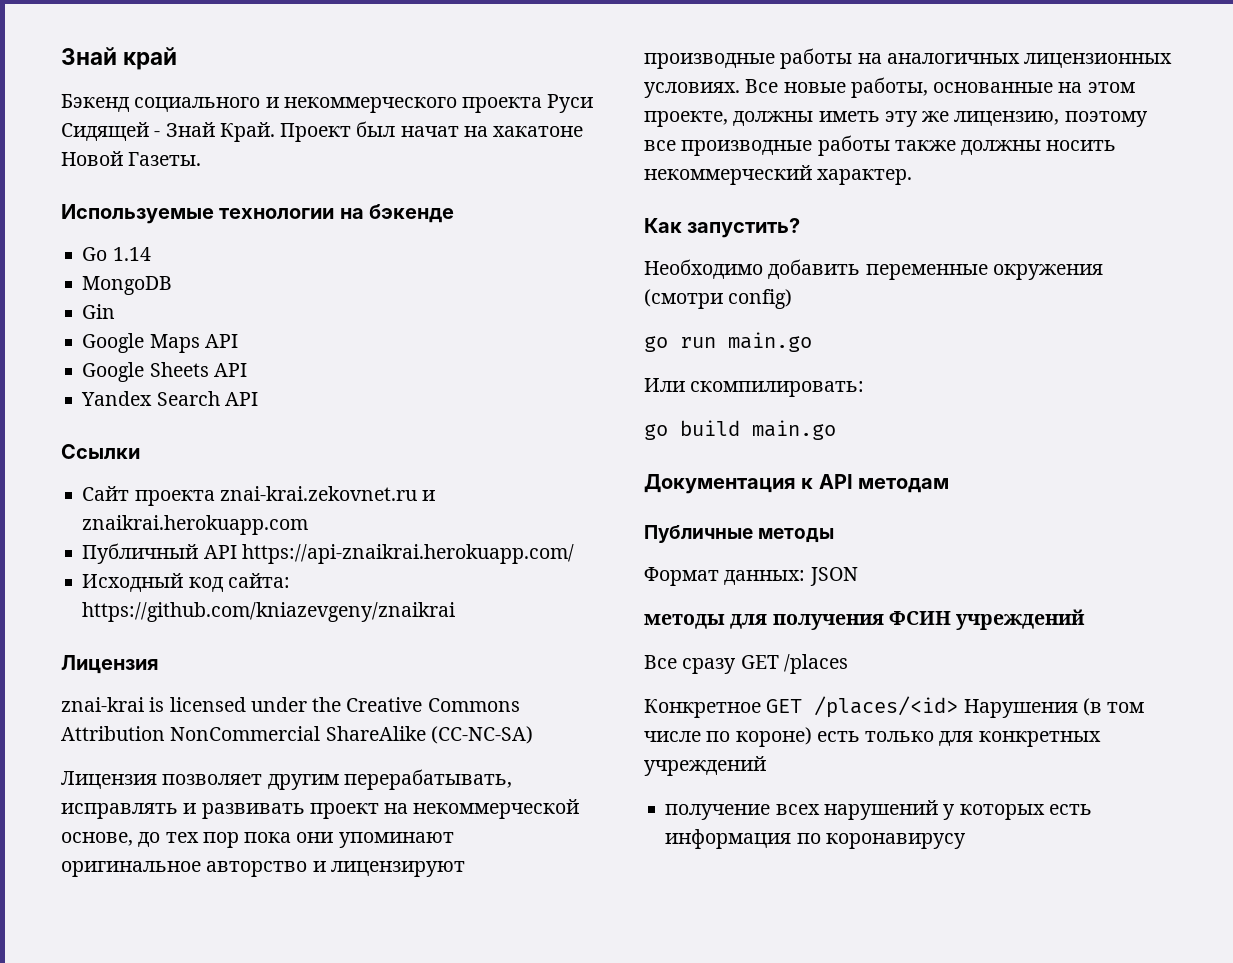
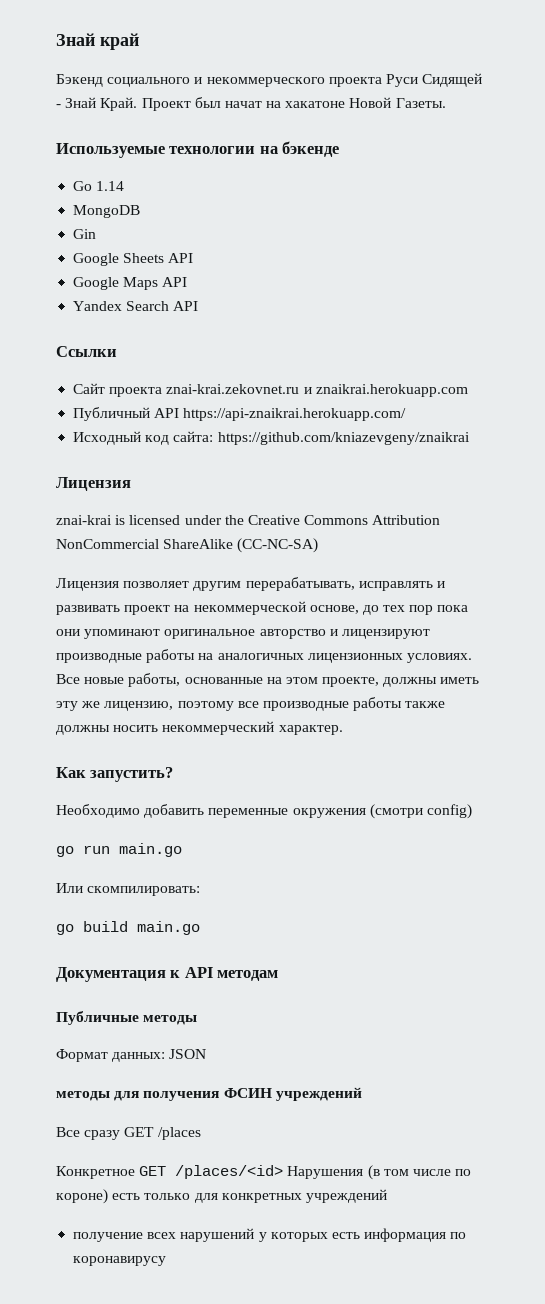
- Google Maps API
+ Google Sheets API
- Google Sheets API
+ Google Maps API

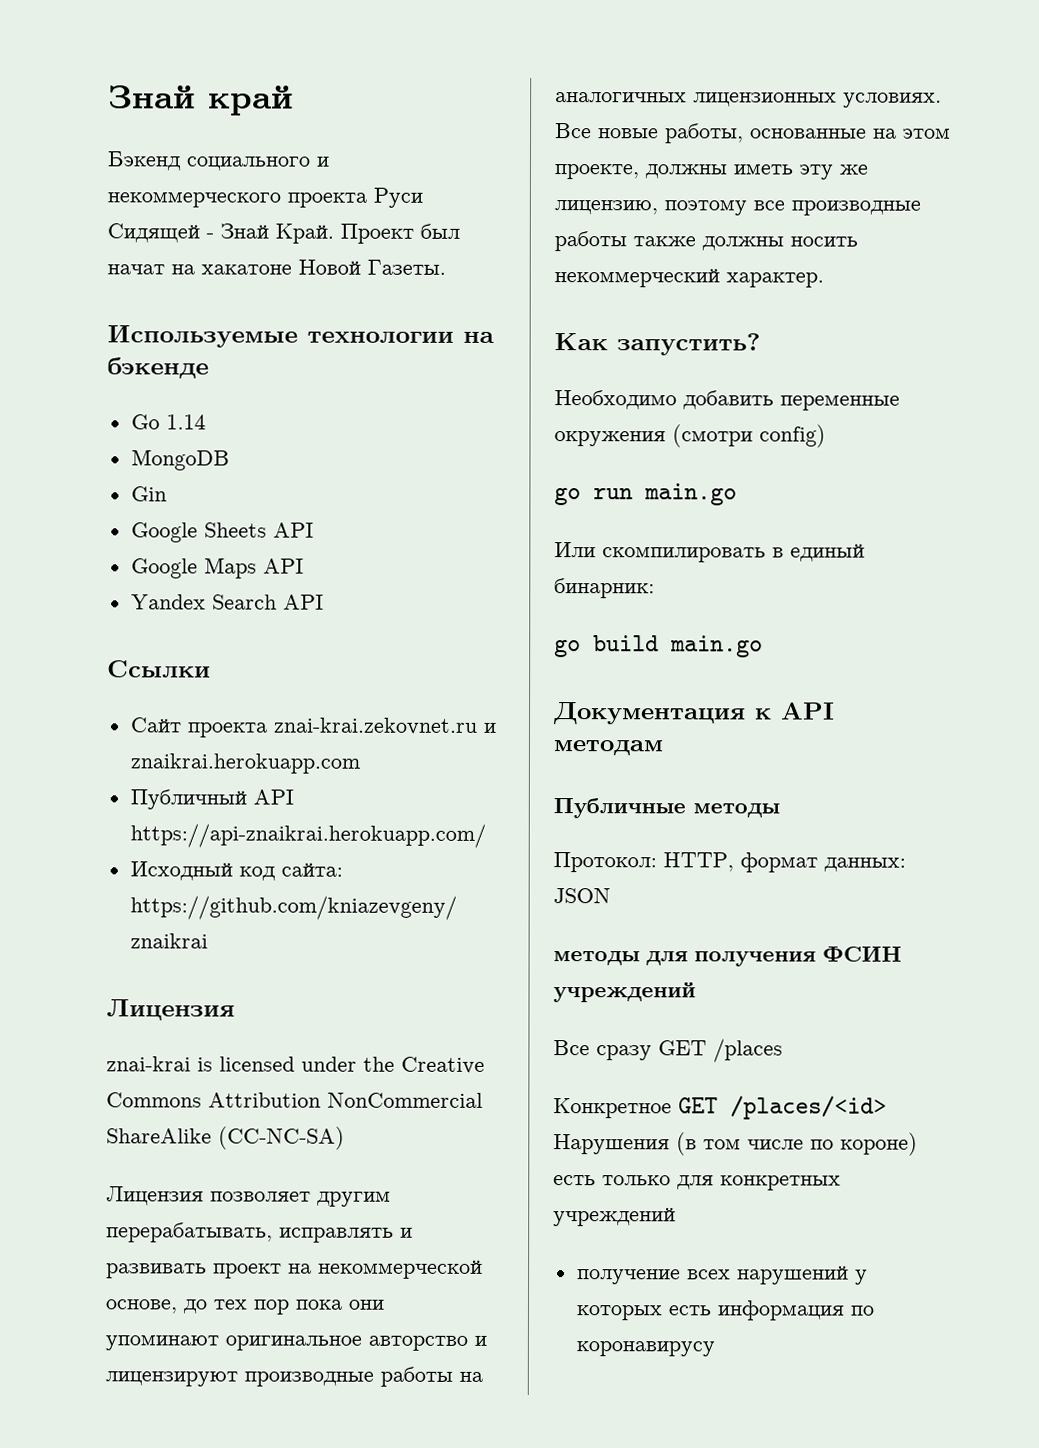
- Или скомпилировать:
+ Или скомпилировать в единый бинарник:
- Формат данных: JSON
+ Протокол: HTTP, формат данных: JSON

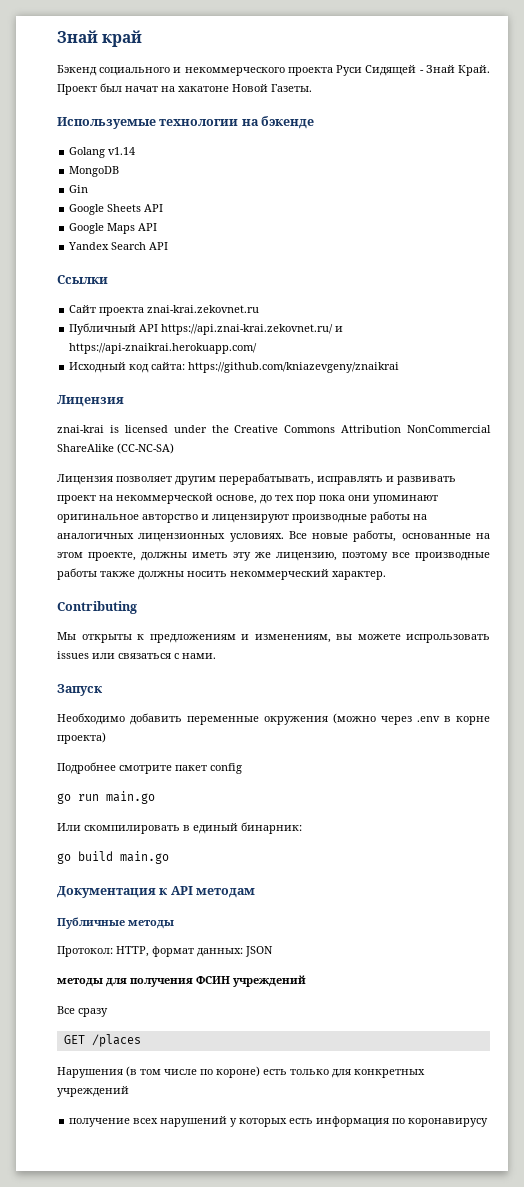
- Go 1.14
+ Golang v1.14
- Сайт проекта znai-krai.zekovnet.ru и znaikrai.herokuapp.com
+ Сайт проекта znai-krai.zekovnet.ru
- Публичный API https://api-znaikrai.herokuapp.com/
+ Публичный API https://api.znai-krai.zekovnet.ru/ и https://api-znaikrai.herokuapp.com/
- Как запустить?
- Необходимо добавить переменные окружения (смотри config)
+ Contributing
+ Мы открыты к предложениям и изменениям, вы можете испрользовать issues или связаться с нами.
+ Запуск
+ Необходимо добавить переменные окружения (можно через .env в корне проекта)
+ Подробнее смотрите пакет config
- Все сразу GET /places
+ Все сразу
+ GET /places
- Конкретное GET /places/<id> Нарушения (в том числе по короне) есть только для конкретных учреждений
+ Нарушения (в том числе по короне) есть только для конкретных учреждений

